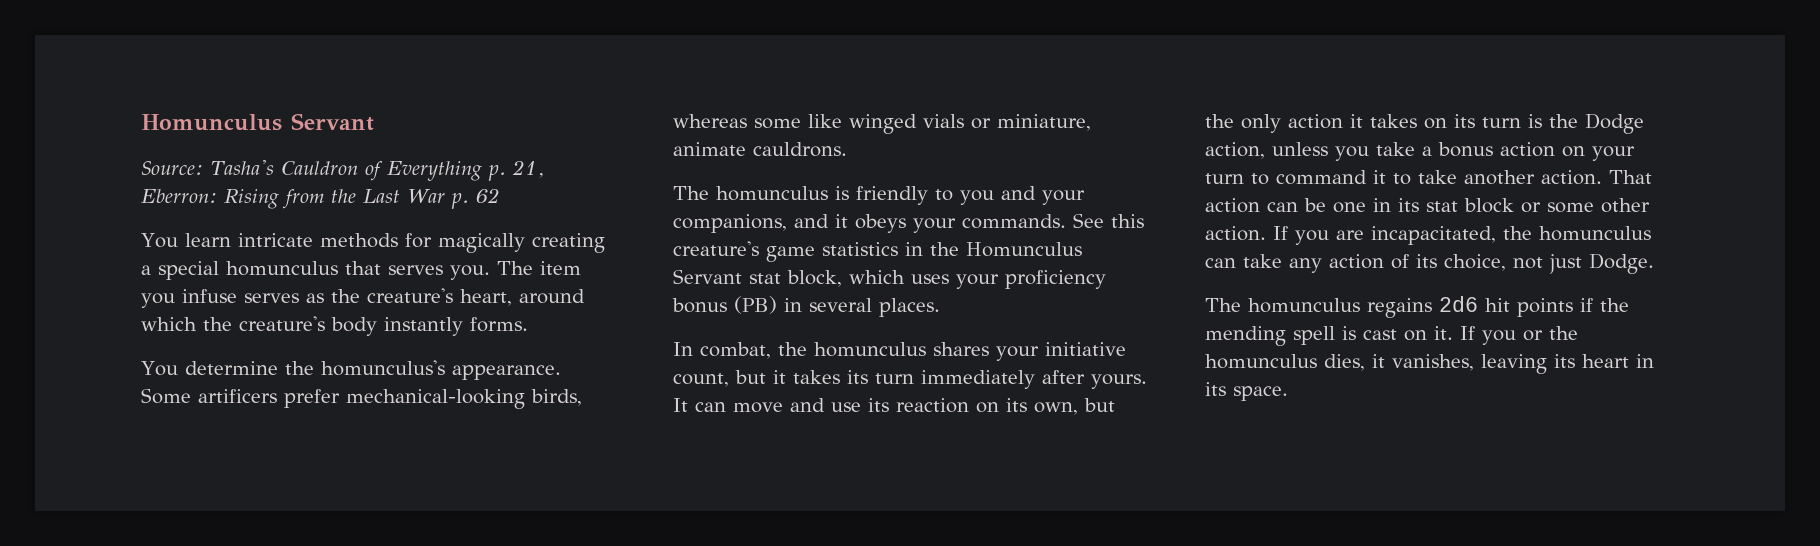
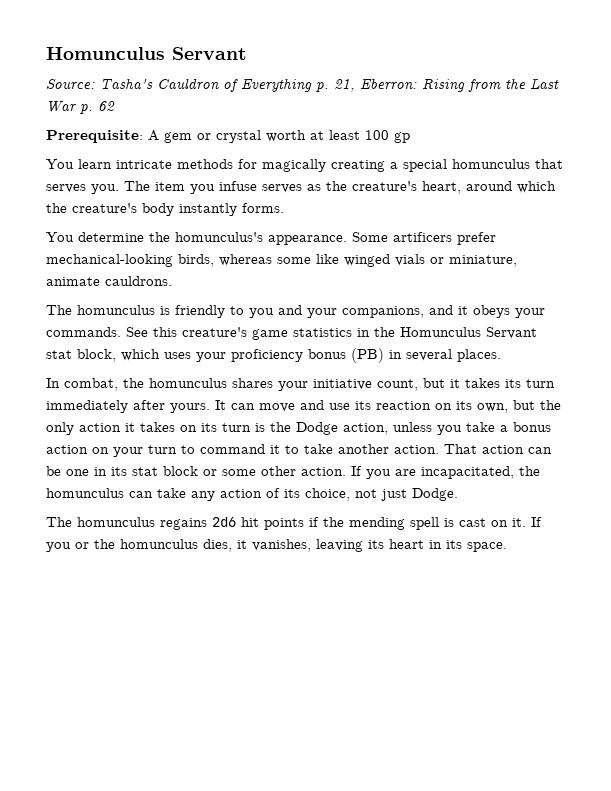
+ Prerequisite: A gem or crystal worth at least 100 gp

